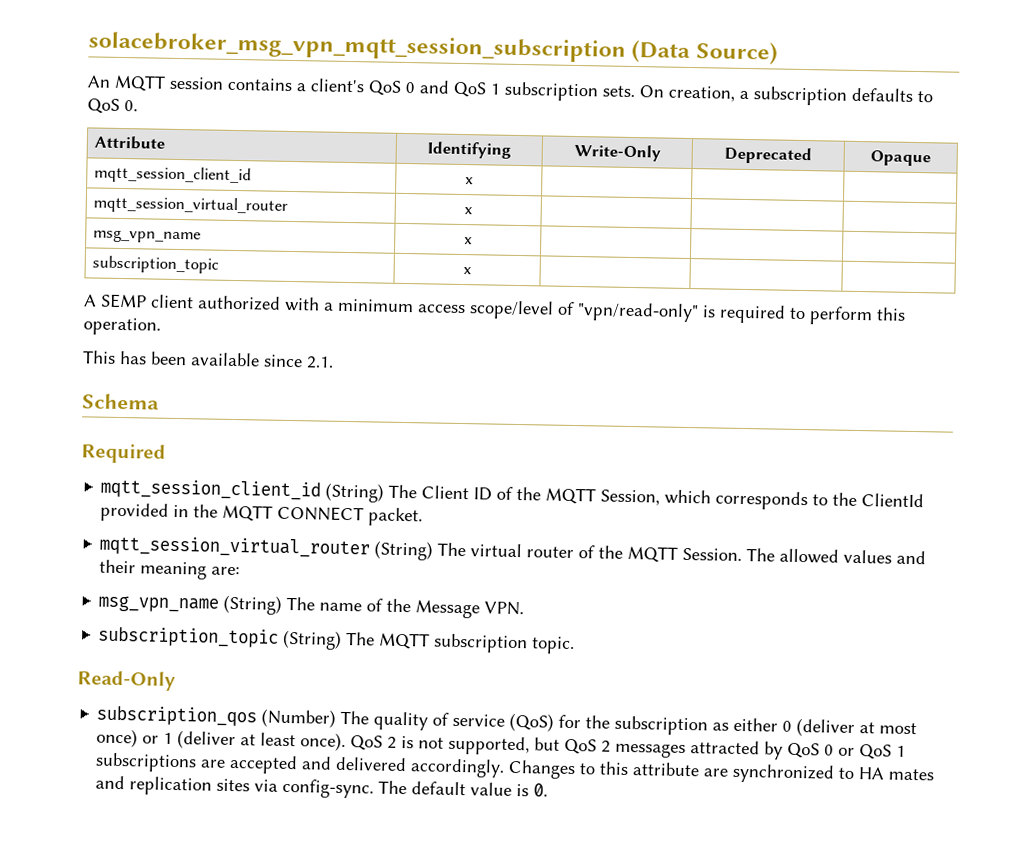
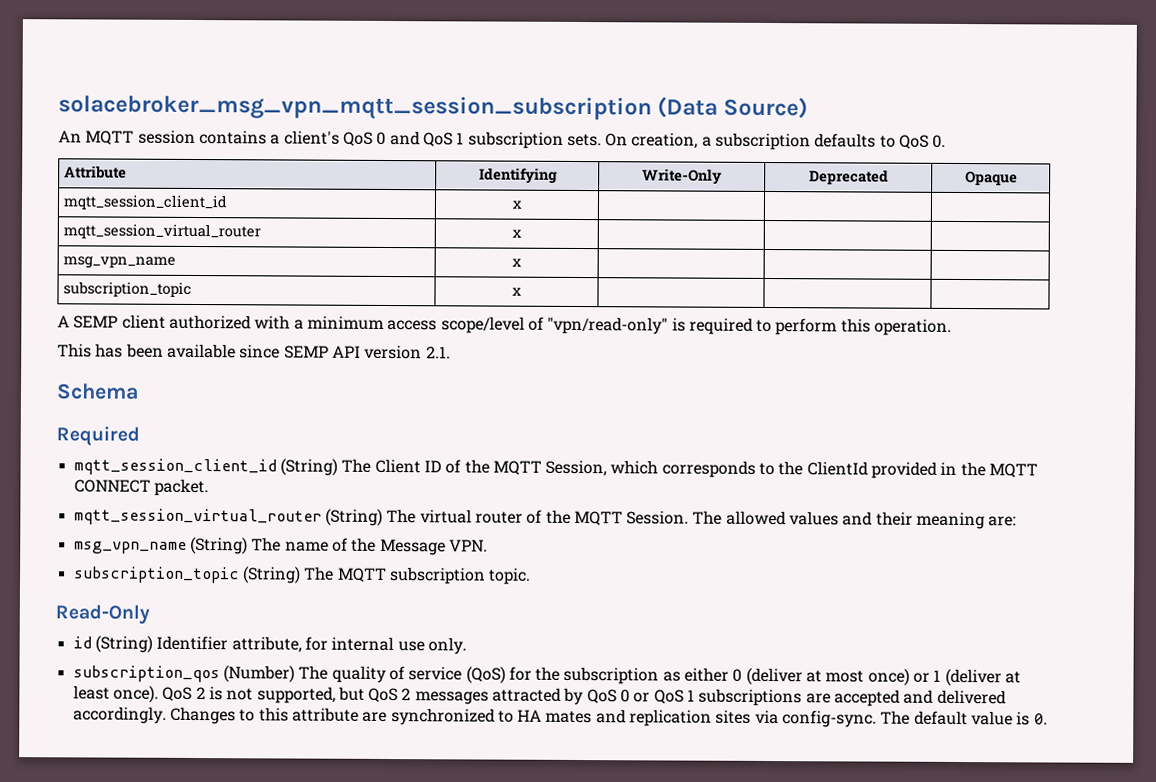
- This has been available since 2.1.
+ This has been available since SEMP API version 2.1.
+ id (String) Identifier attribute, for internal use only.

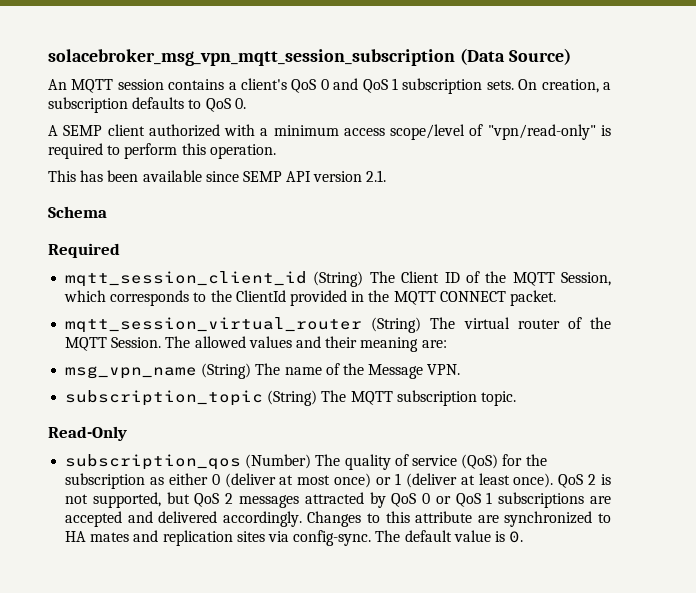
- Attribute | Identifying | Write-Only | Deprecated | Opaque
- mqtt_session_client_id | x | | |
- mqtt_session_virtual_router | x | | |
- msg_vpn_name | x | | |
- subscription_topic | x | | |
- id (String) Identifier attribute, for internal use only.

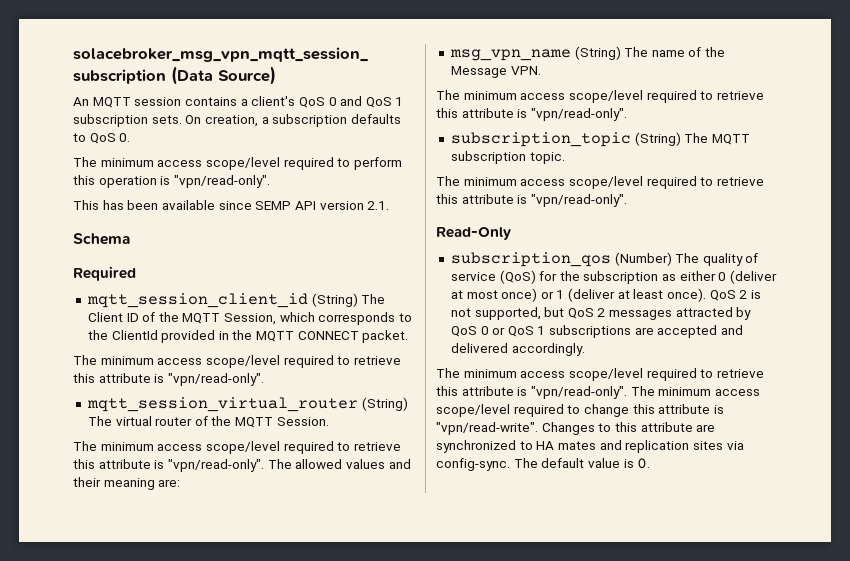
- A SEMP client authorized with a minimum access scope/level of "vpn/read-only" is required to perform this operation.
+ The minimum access scope/level required to perform this operation is "vpn/read-only".
  mqtt_session_client_id (String) The Client ID of the MQTT Session, which corresponds to the ClientId provided in the MQTT CONNECT packet.
+ The minimum access scope/level required to retrieve this attribute is "vpn/read-only".
- mqtt_session_virtual_router (String) The virtual router of the MQTT Session. The allowed values and their meaning are:
+ mqtt_session_virtual_router (String) The virtual router of the MQTT Session.
+ The minimum access scope/level required to retrieve this attribute is "vpn/read-only". The allowed values and their meaning are:
  msg_vpn_name (String) The name of the Message VPN.
+ The minimum access scope/level required to retrieve this attribute is "vpn/read-only".
  subscription_topic (String) The MQTT subscription topic.
+ The minimum access scope/level required to retrieve this attribute is "vpn/read-only".
- QoS 2 is not supported, but QoS 2 messages attracted by QoS 0 or QoS 1 subscriptions are accepted and delivered accordingly. Changes to this attribute are synchronized to HA mates and replication sites via config-sync.
+ QoS 2 is not supported, but QoS 2 messages attracted by QoS 0 or QoS 1 subscriptions are accepted and delivered accordingly.
+ The minimum access scope/level required to retrieve this attribute is "vpn/read-only". The minimum access scope/level required to change this attribute is "vpn/read-write". Changes to this attribute are synchronized to HA mates and replication sites via config-sync.

